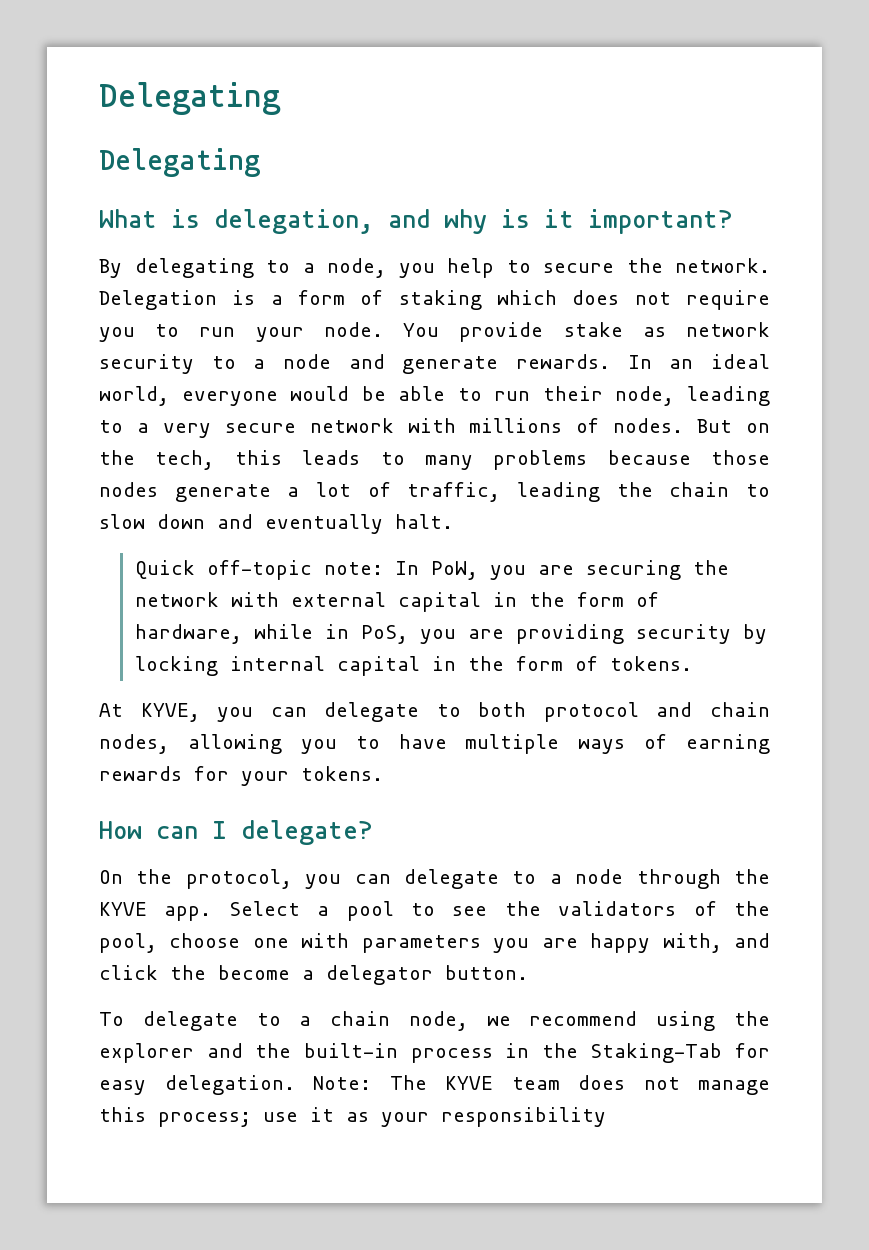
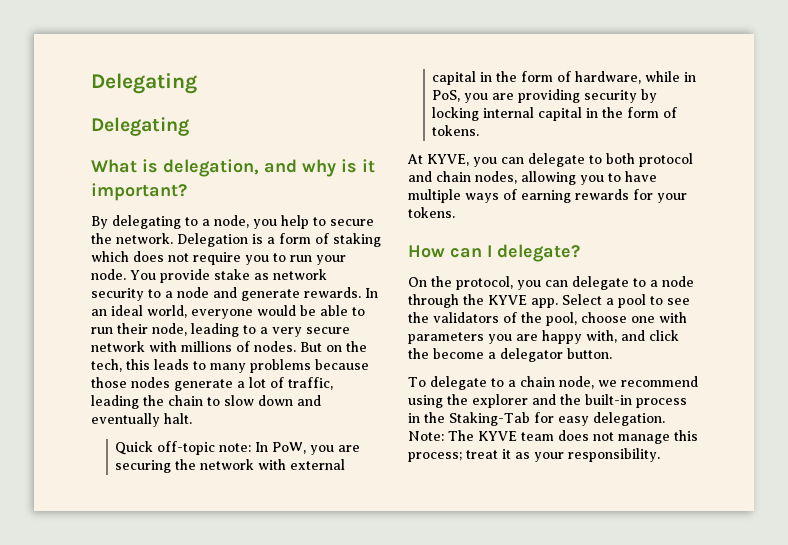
- Note: The KYVE team does not manage this process; use it as your responsibility
+ Note: The KYVE team does not manage this process; treat it as your responsibility.

